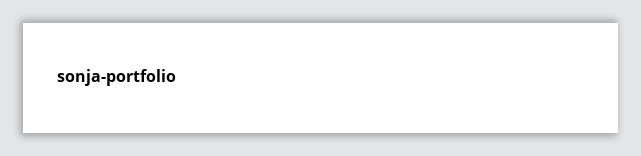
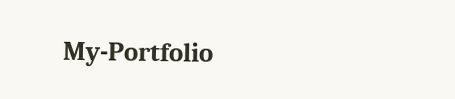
- sonja-portfolio
+ My-Portfolio

